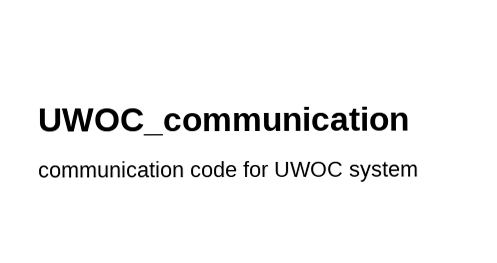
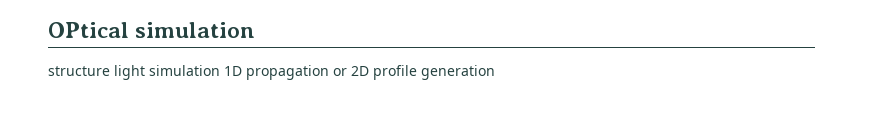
- UWOC_communication
- communication code for UWOC system
+ OPtical simulation
+ structure light simulation 1D propagation or 2D profile generation

